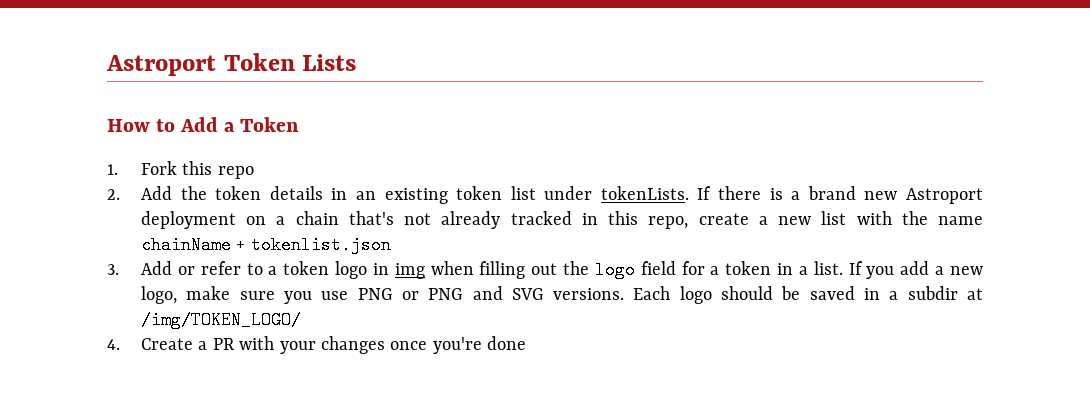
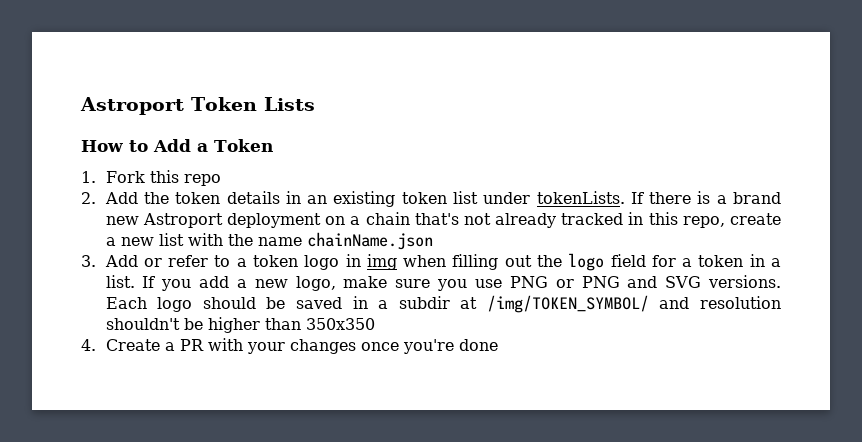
- If there is a brand new Astroport deployment on a chain that's not already tracked in this repo, create a new list with the name chainName + tokenlist.json
+ If there is a brand new Astroport deployment on a chain that's not already tracked in this repo, create a new list with the name chainName.json
- Each logo should be saved in a subdir at /img/TOKEN_LOGO/
+ Each logo should be saved in a subdir at /img/TOKEN_SYMBOL/ and resolution shouldn't be higher than 350x350

